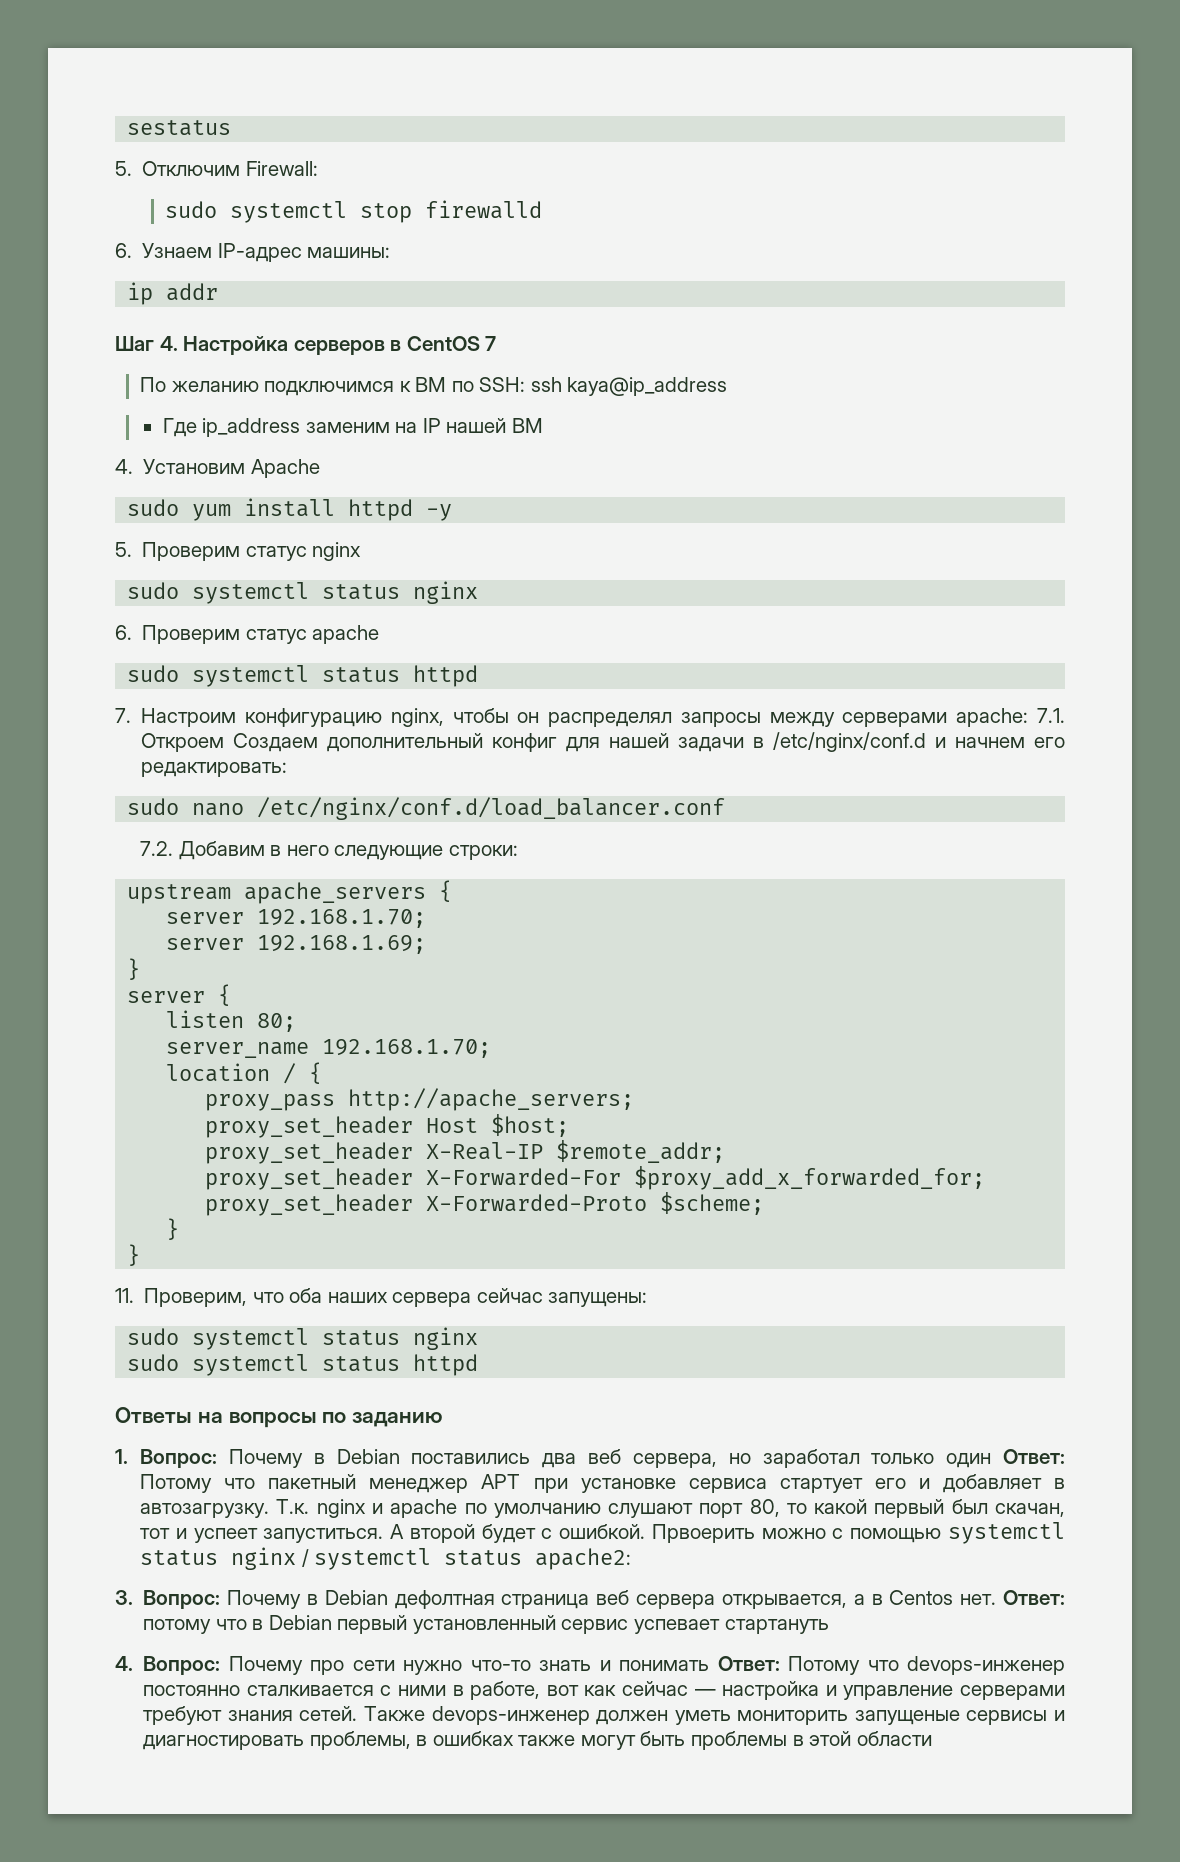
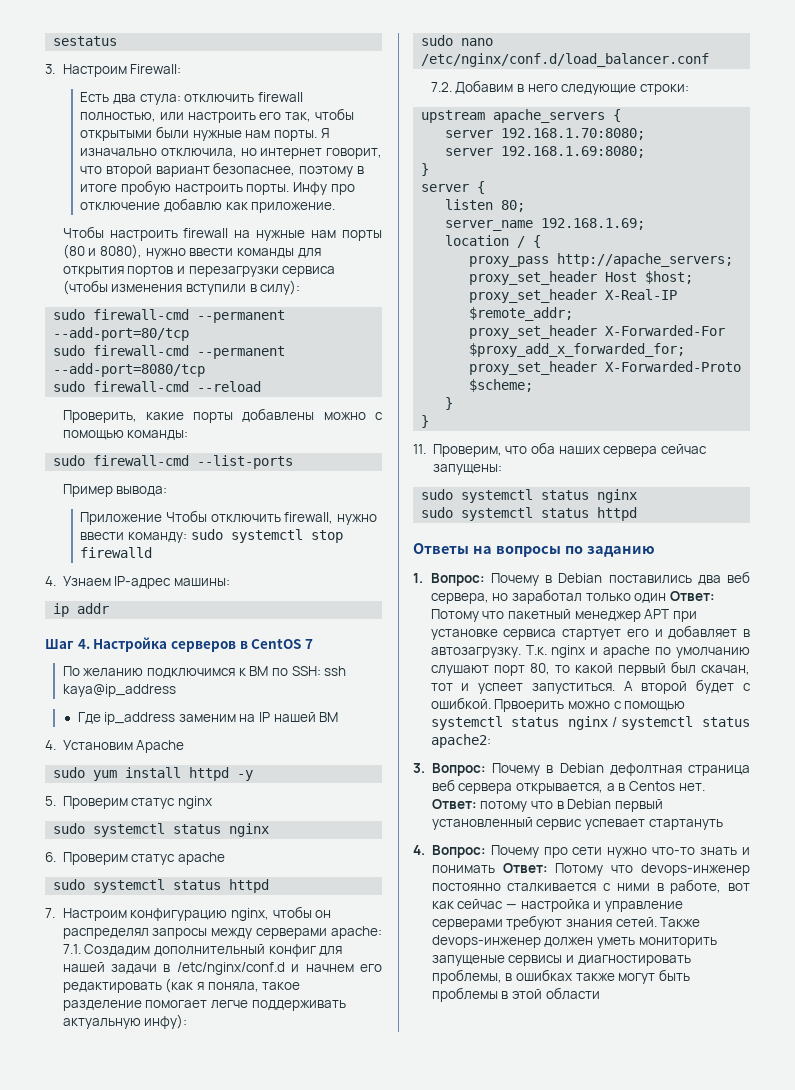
- 5. Отключим Firewall:
+ 3. Настроим Firewall:
- sudo systemctl stop firewalld
+ Есть два стула: отключить firewall полностью, или настроить его так, чтобы открытыми были нужные нам порты. Я изначально отключила, но интернет говорит, что второй вариант безопаснее, поэтому в итоге пробую настроить порты. Инфу про отключение добавлю как приложение.
+ Чтобы настроить firewall на нужные нам порты (80 и 8080), нужно ввести команды для открытия портов и перезагрузки сервиса (чтобы изменения вступили в силу):
+ sudo firewall-cmd --permanent --add-port=80/tcp
+ sudo firewall-cmd --permanent --add-port=8080/tcp
+ sudo firewall-cmd --reload
+ Проверить, какие порты добавлены можно с помощью команды:
+ sudo firewall-cmd --list-ports
+ Пример вывода:
+ Приложение Чтобы отключить firewall, нужно ввести команду: sudo systemctl stop firewalld
- 6. Узнаем IP-адрес машины:
+ 4. Узнаем IP-адрес машины:
- 7. Настроим конфигурацию nginx, чтобы он распределял запросы между серверами apache: 7.1. Откроем Создаем дополнительный конфиг для нашей задачи в /etc/nginx/conf.d и начнем его редактировать:
+ 7. Настроим конфигурацию nginx, чтобы он распределял запросы между серверами apache: 7.1. Создадим дополнительный конфиг для нашей задачи в /etc/nginx/conf.d и начнем его редактировать (как я поняла, такое разделение помогает легче поддерживать актуальную инфу):
- server 192.168.1.70;
- server 192.168.1.69;
+ server 192.168.1.70:8080;
+ server 192.168.1.69:8080;
- server_name 192.168.1.70;
+ server_name 192.168.1.69;

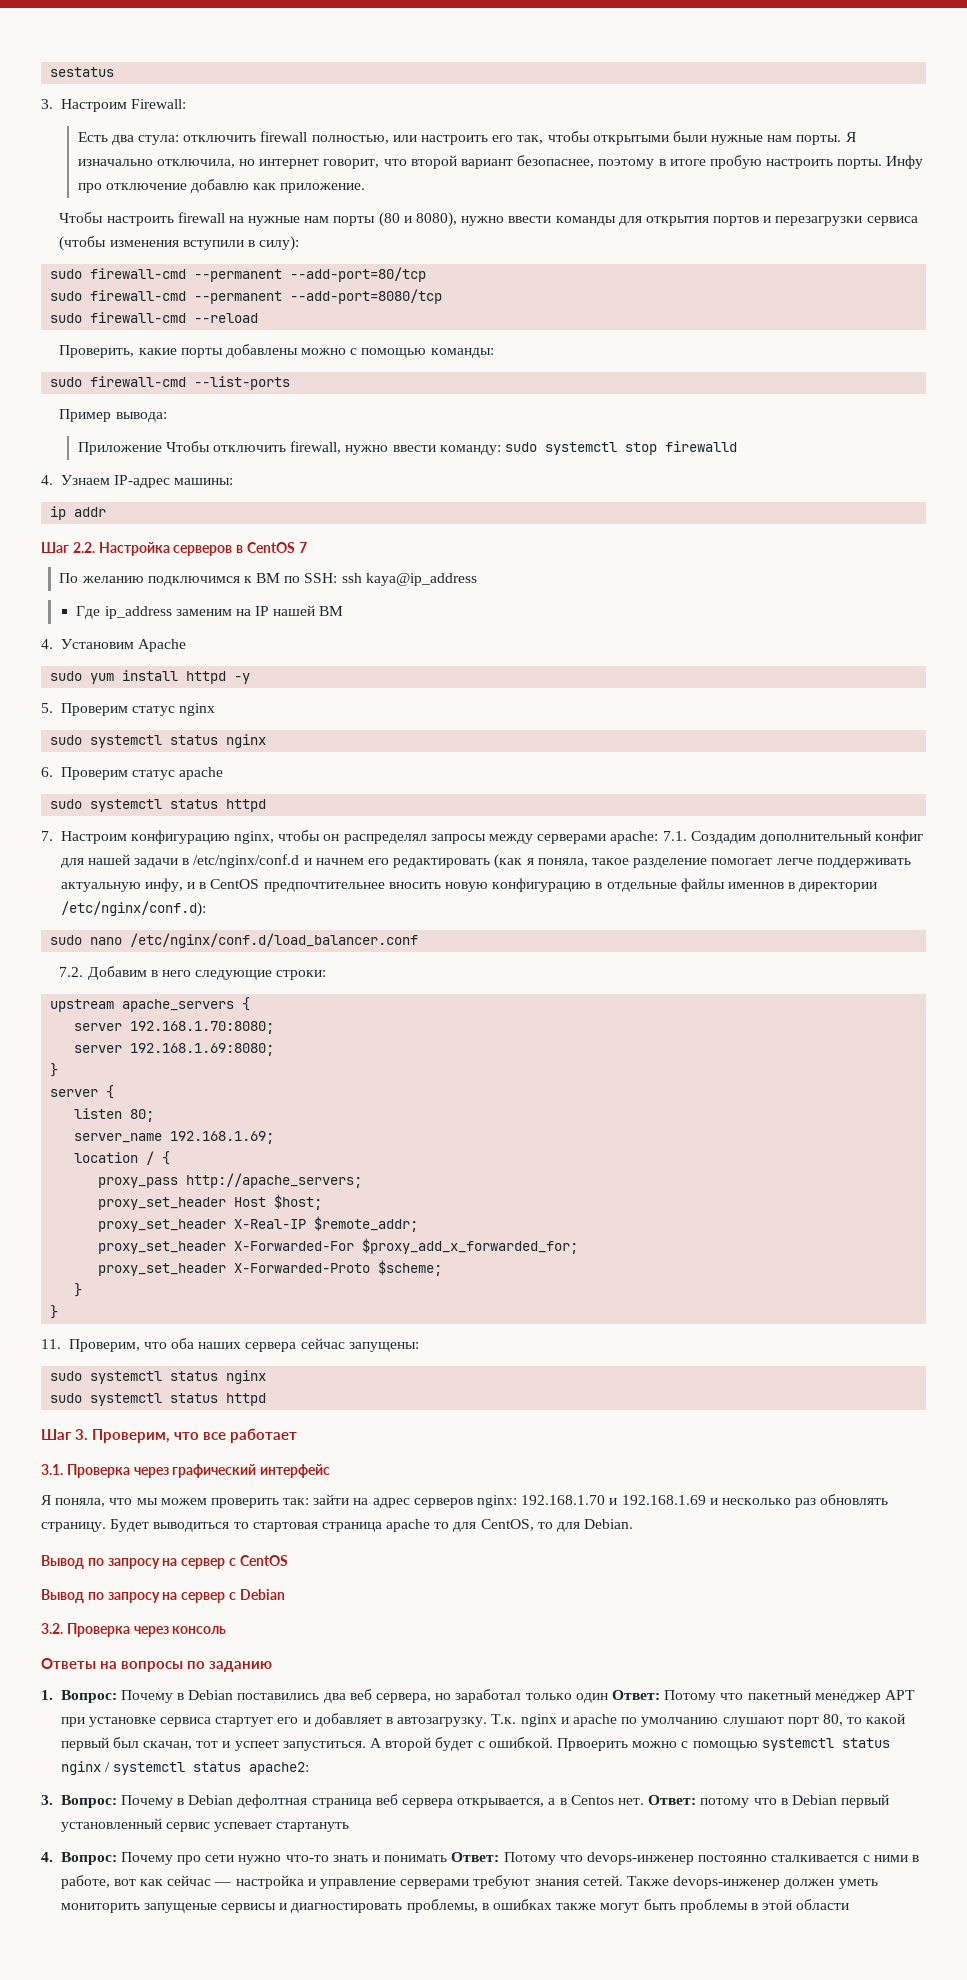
- Шаг 4. Настройка серверов в CentOS 7
+ Шаг 2.2. Настройка серверов в CentOS 7
- 7. Настроим конфигурацию nginx, чтобы он распределял запросы между серверами apache: 7.1. Создадим дополнительный конфиг для нашей задачи в /etc/nginx/conf.d и начнем его редактировать (как я поняла, такое разделение помогает легче поддерживать актуальную инфу):
+ 7. Настроим конфигурацию nginx, чтобы он распределял запросы между серверами apache: 7.1. Создадим дополнительный конфиг для нашей задачи в /etc/nginx/conf.d и начнем его редактировать (как я поняла, такое разделение помогает легче поддерживать актуальную инфу, и в CentOS предпочтительнее вносить новую конфигурацию в отдельные файлы именнов в директории /etc/nginx/conf.d):
+ Шаг 3. Проверим, что все работает
+ 3.1. Проверка через графический интерфейс
+ Я поняла, что мы можем проверить так: зайти на адрес серверов nginx: 192.168.1.70 и 192.168.1.69 и несколько раз обновлять страницу. Будет выводиться то стартовая страница apache то для CentOS, то для Debian.
+ Вывод по запросу на сервер с CentOS
+ Вывод по запросу на сервер с Debian
+ 3.2. Проверка через консоль

